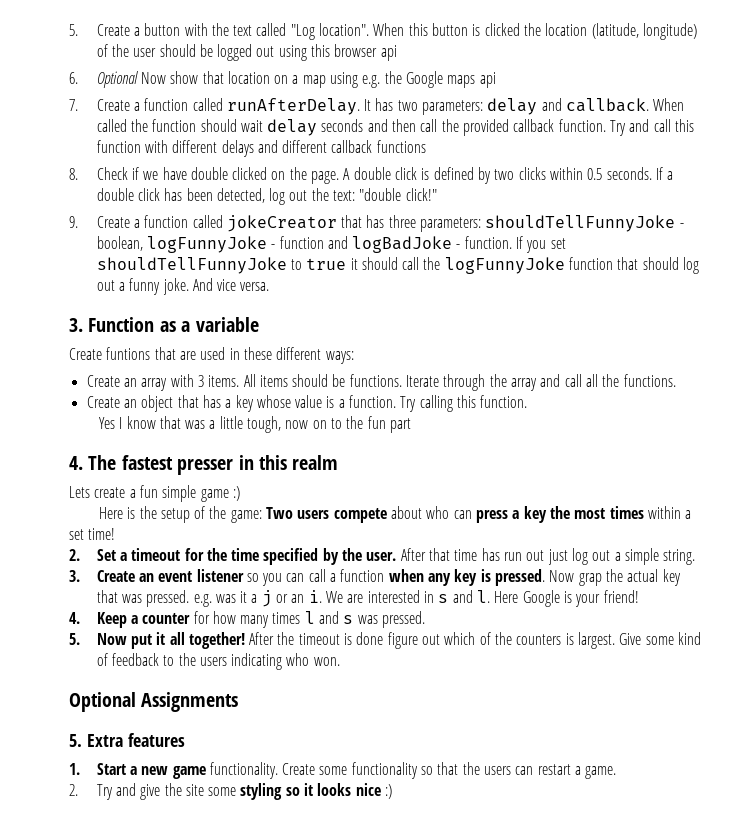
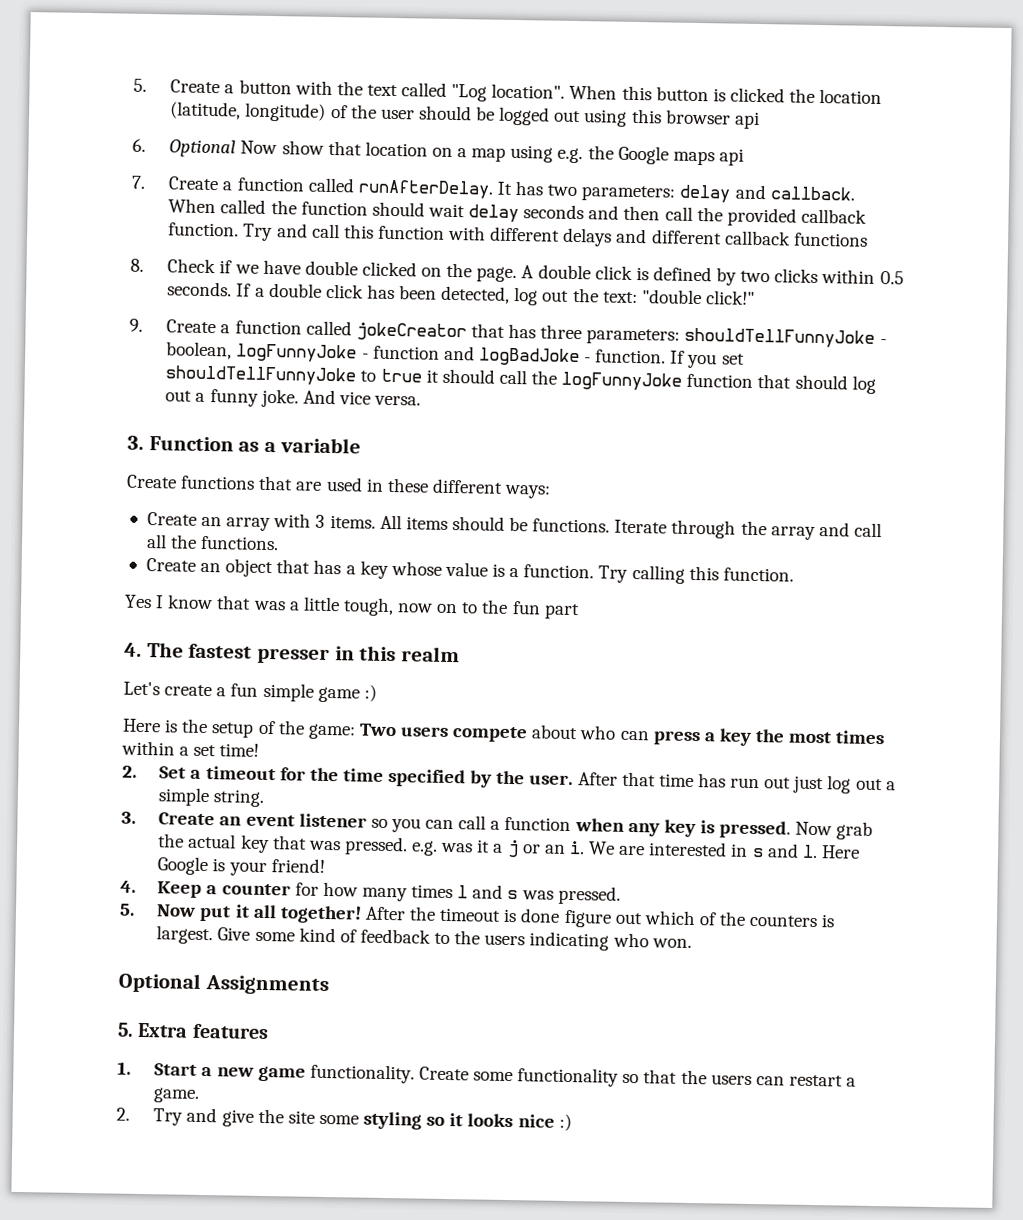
- Create funtions that are used in these different ways:
+ Create functions that are used in these different ways:
- Lets create a fun simple game :)
+ Let's create a fun simple game :)
- Now grap the actual key that was pressed. e.g. was it a j or an i.
+ Now grab the actual key that was pressed. e.g. was it a j or an i.

